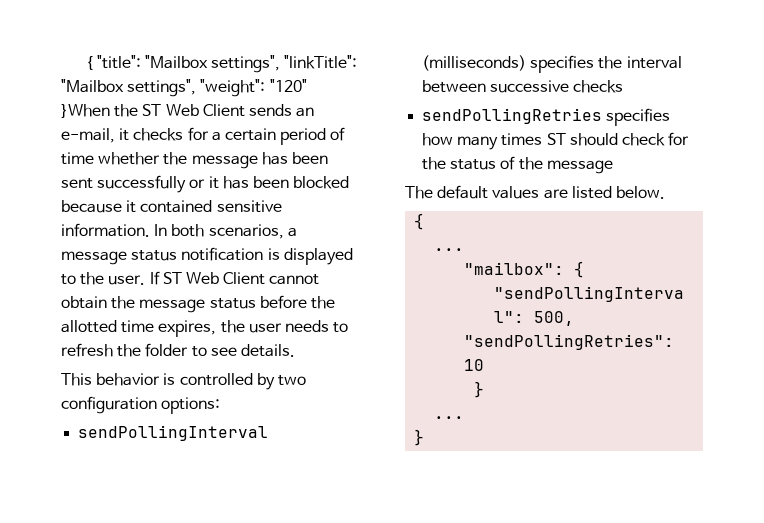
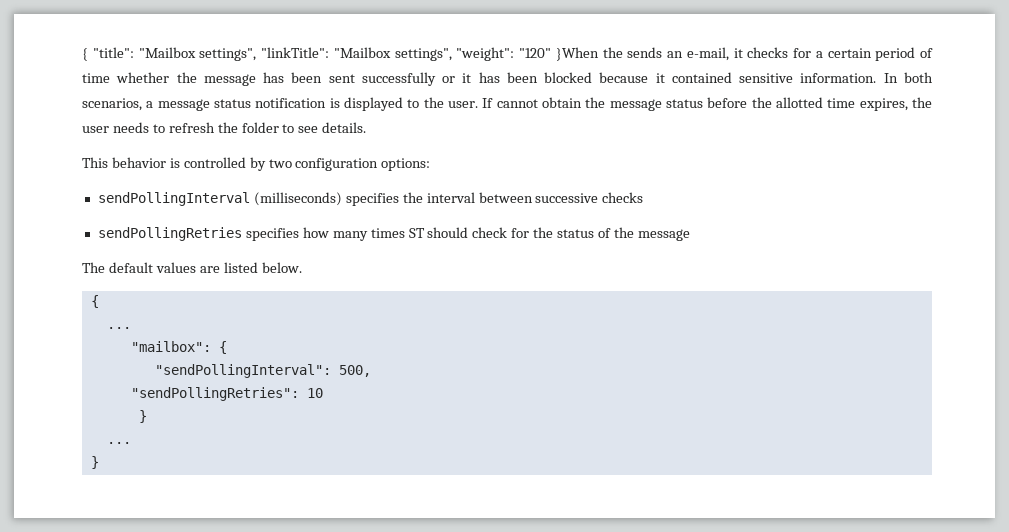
- { "title": "Mailbox settings", "linkTitle": "Mailbox settings", "weight": "120" }When the ST Web Client sends an e-mail, it checks for a certain period of time whether the message has been sent successfully or it has been blocked because it contained sensitive information.
+ { "title": "Mailbox settings", "linkTitle": "Mailbox settings", "weight": "120" }When the sends an e-mail, it checks for a certain period of time whether the message has been sent successfully or it has been blocked because it contained sensitive information.
- If ST Web Client cannot obtain the message status before the allotted time expires, the user needs to refresh the folder to see details.
+ If cannot obtain the message status before the allotted time expires, the user needs to refresh the folder to see details.

